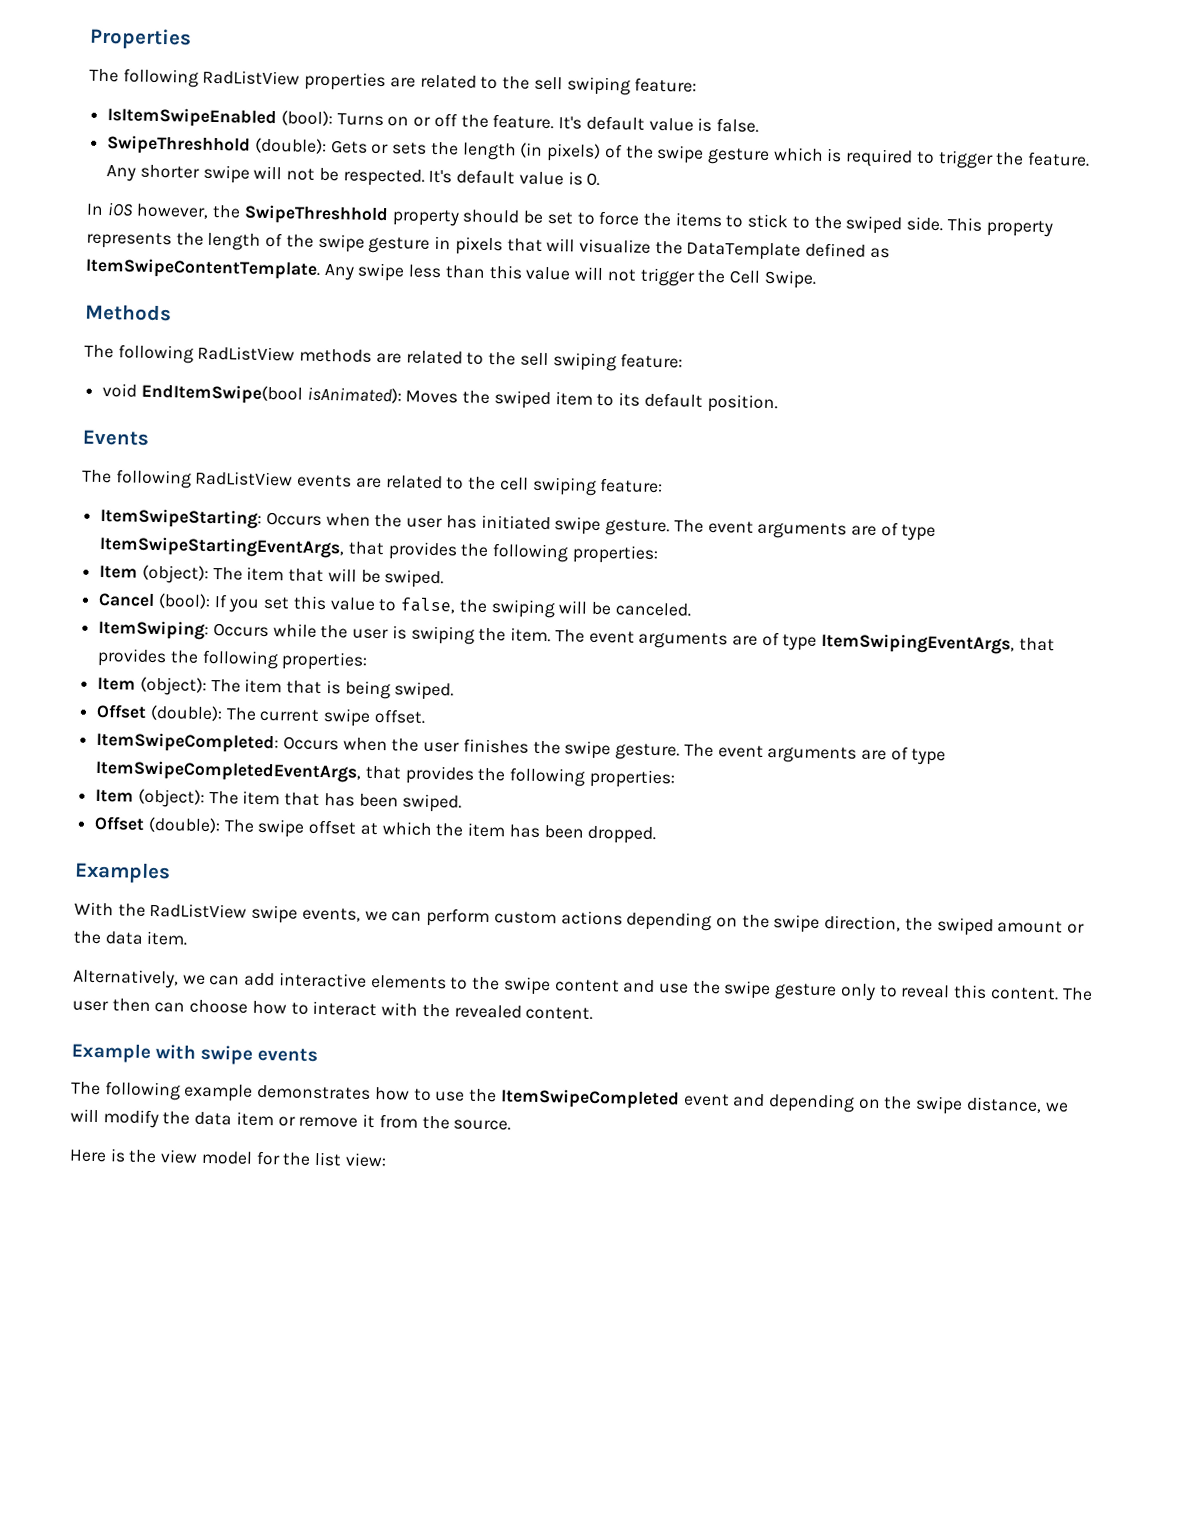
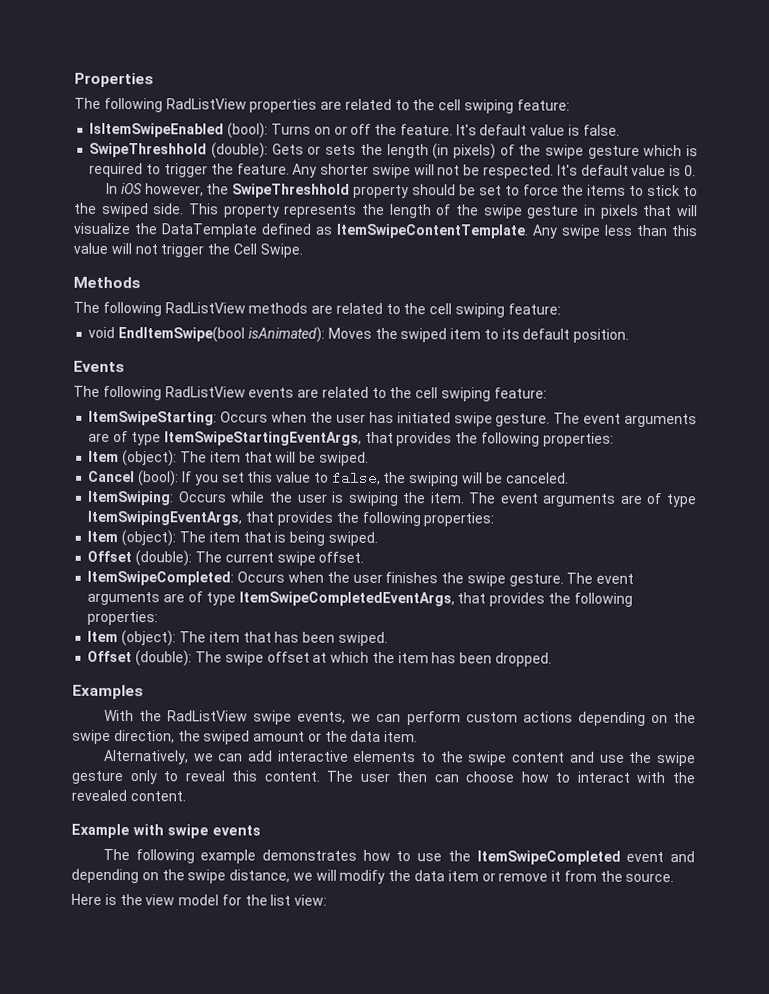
- The following RadListView properties are related to the sell swiping feature:
+ The following RadListView properties are related to the cell swiping feature:
- The following RadListView methods are related to the sell swiping feature:
+ The following RadListView methods are related to the cell swiping feature:

